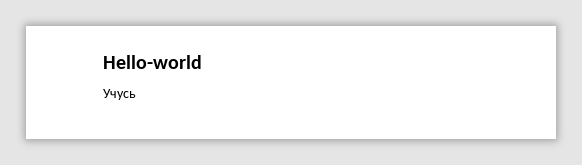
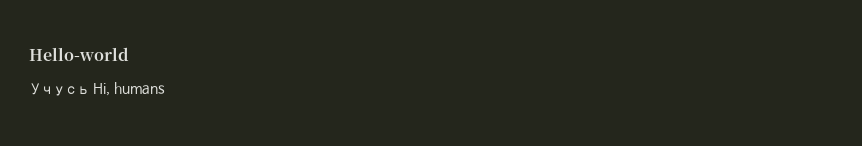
- Учусь
+ Учусь Hi, humans

